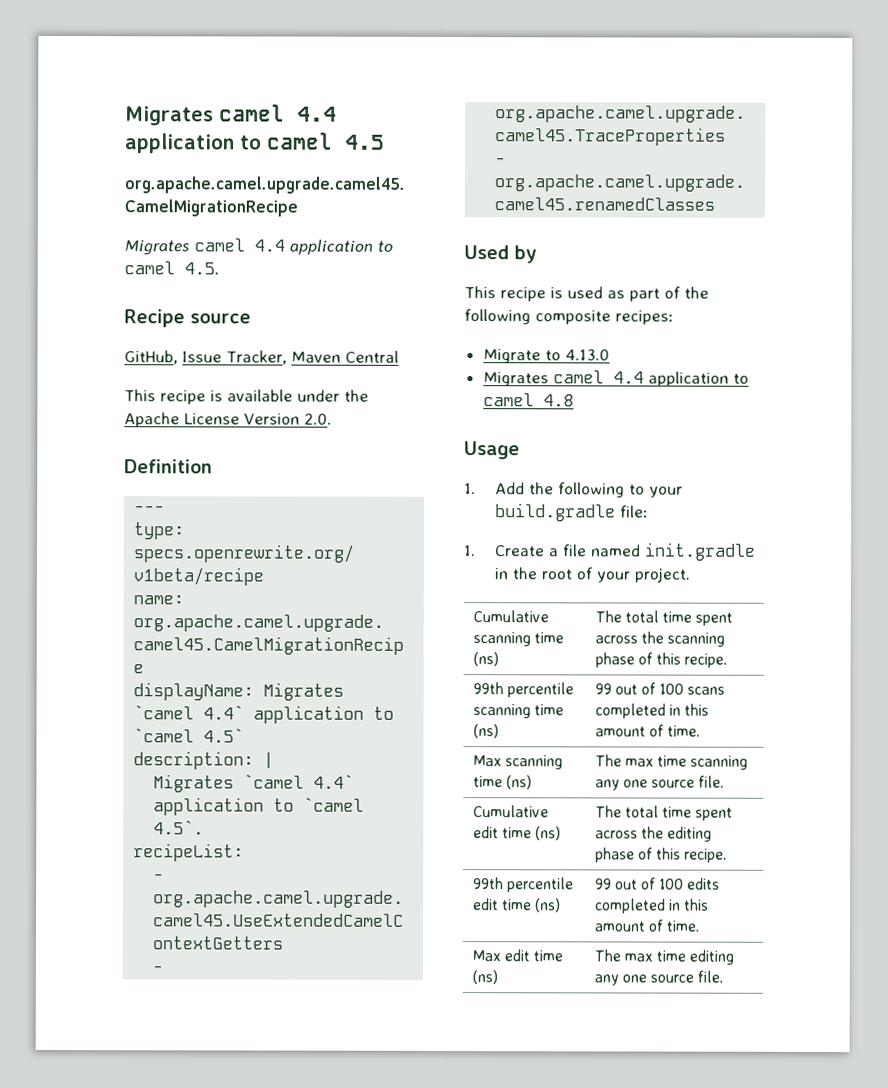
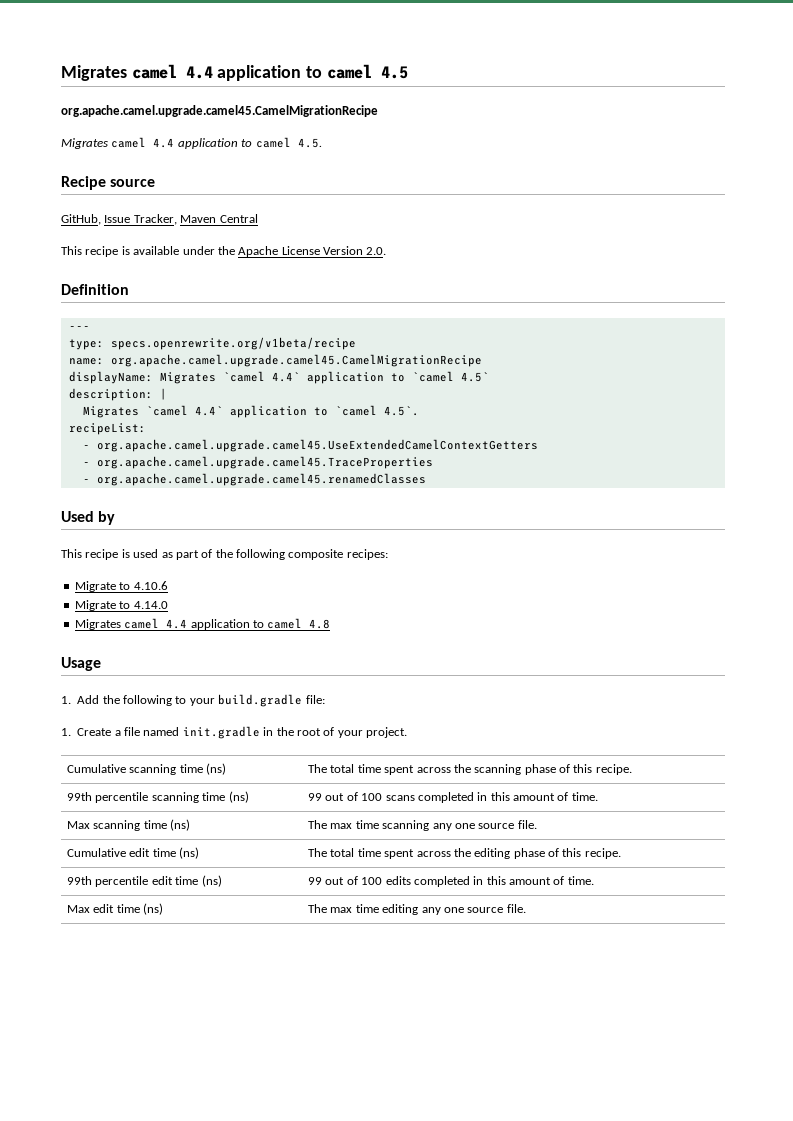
- Migrate to 4.13.0
+ Migrate to 4.10.6
+ Migrate to 4.14.0

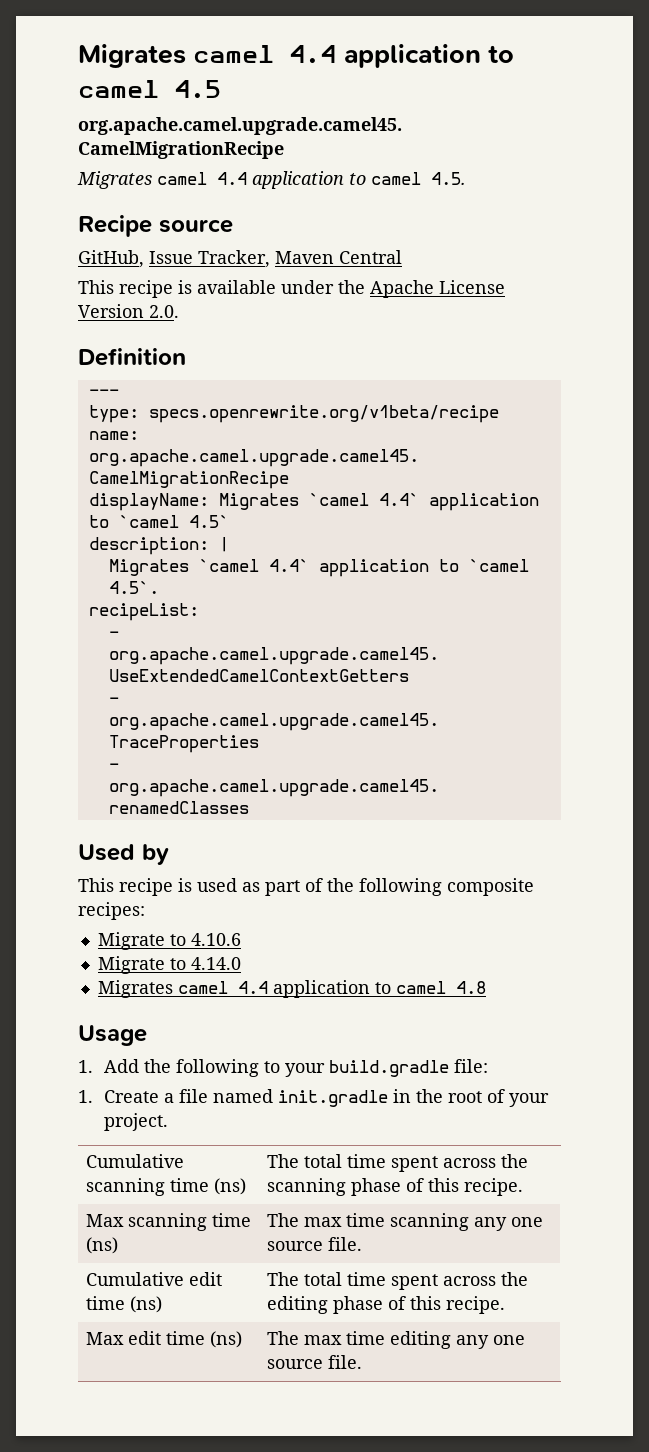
- 99th percentile scanning time (ns) | 99 out of 100 scans completed in this amount of time.
- 99th percentile edit time (ns) | 99 out of 100 edits completed in this amount of time.

